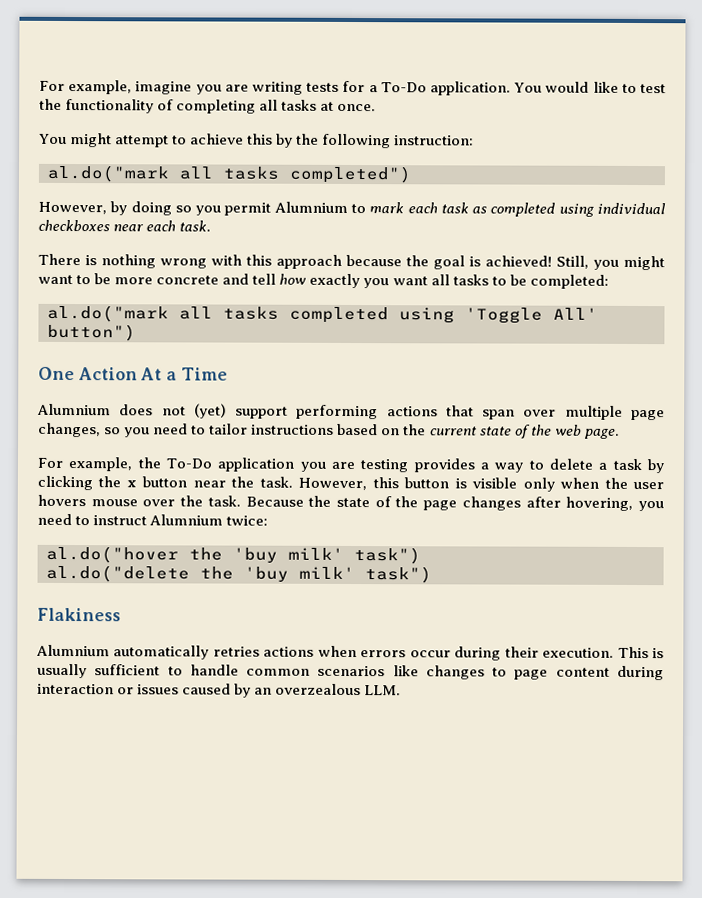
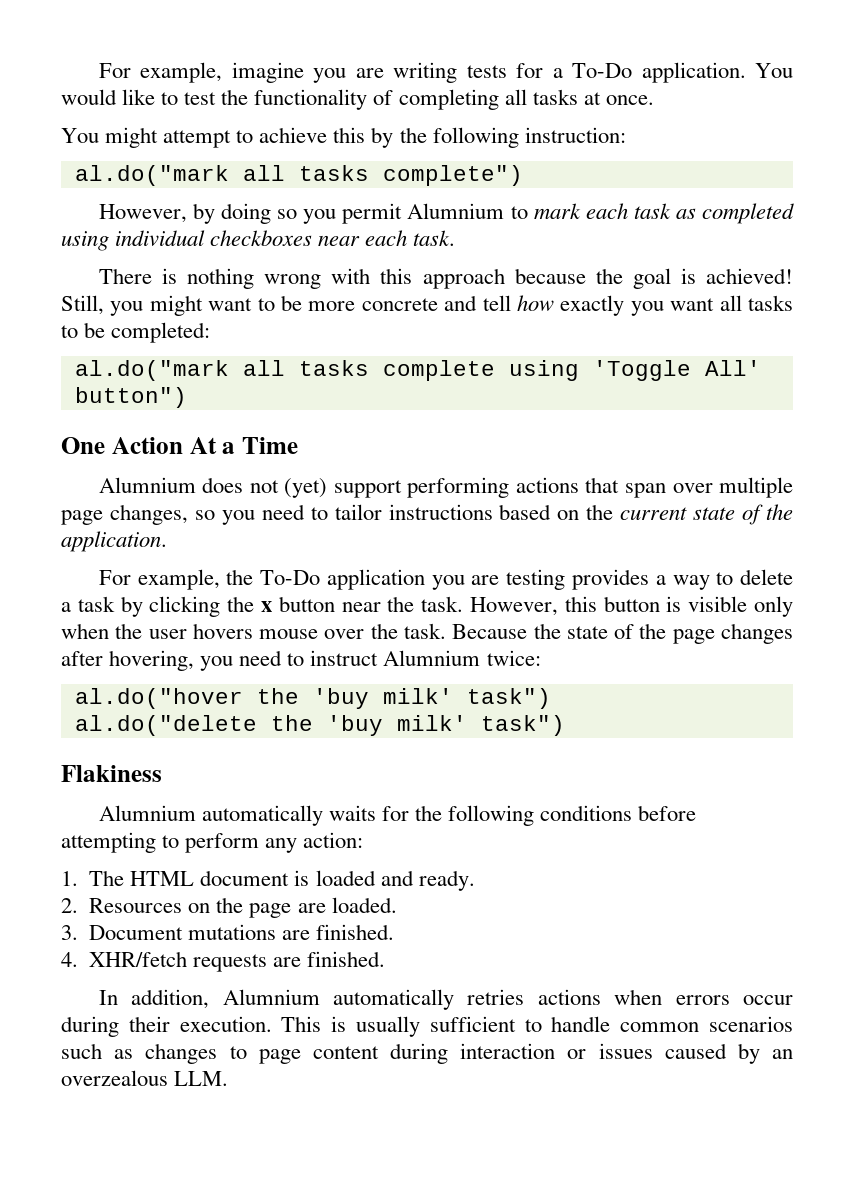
- al.do("mark all tasks completed")
+ al.do("mark all tasks complete")
- al.do("mark all tasks completed using 'Toggle All' button")
+ al.do("mark all tasks complete using 'Toggle All' button")
- Alumnium does not (yet) support performing actions that span over multiple page changes, so you need to tailor instructions based on the current state of the web page.
+ Alumnium does not (yet) support performing actions that span over multiple page changes, so you need to tailor instructions based on the current state of the application.
- Alumnium automatically retries actions when errors occur during their execution.
+ Alumnium automatically waits for the following conditions before attempting to perform any action:
+ 1. The HTML document is loaded and ready.
+ 2. Resources on the page are loaded.
+ 3. Document mutations are finished.
+ 4. XHR/fetch requests are finished.
+ In addition, Alumnium automatically retries actions when errors occur during their execution.
- This is usually sufficient to handle common scenarios like changes to page content during interaction or issues caused by an overzealous LLM.
+ This is usually sufficient to handle common scenarios such as changes to page content during interaction or issues caused by an overzealous LLM.

